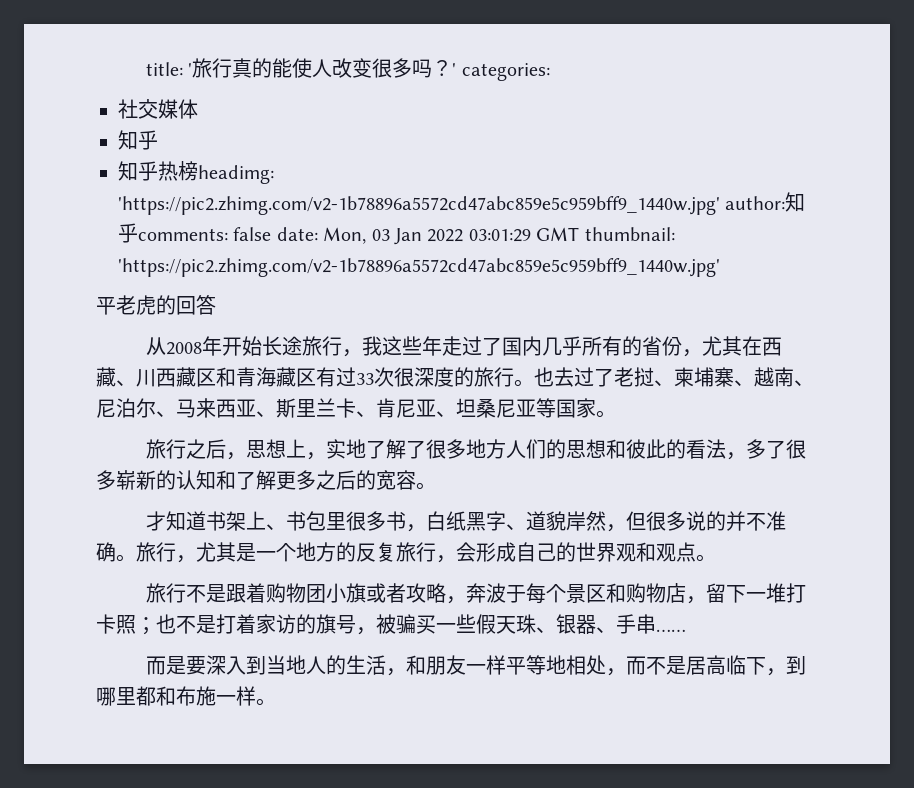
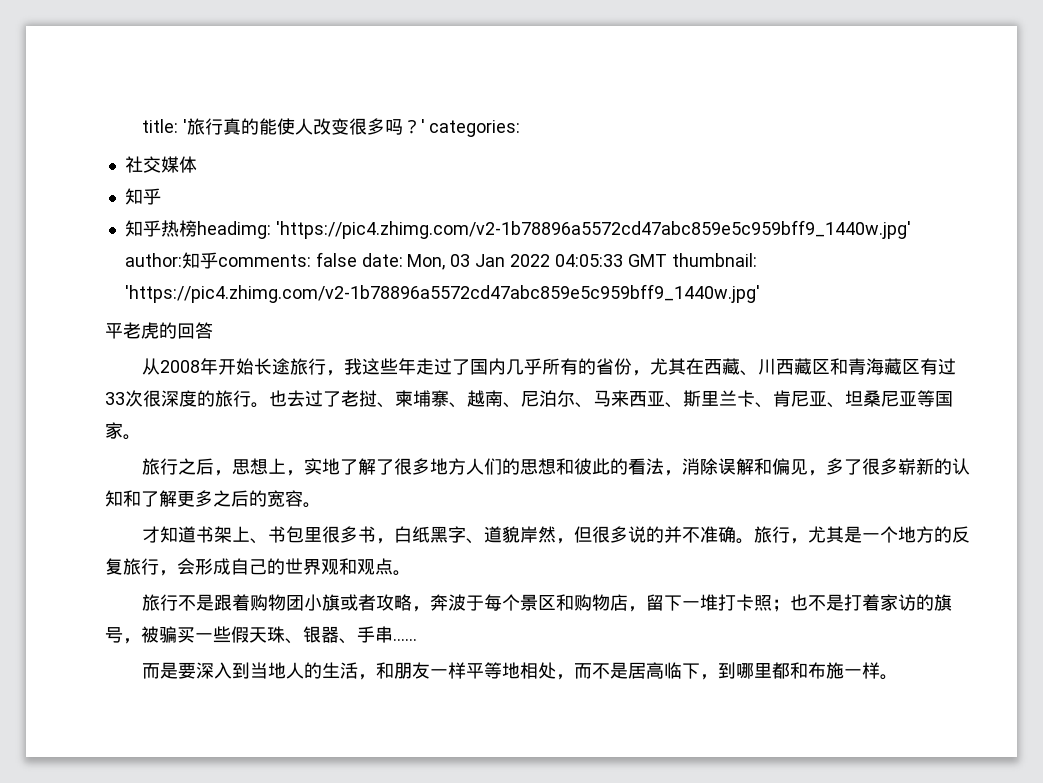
- 知乎热榜headimg: 'https://pic2.zhimg.com/v2-1b78896a5572cd47abc859e5c959bff9_1440w.jpg' author:知乎comments: false date: Mon, 03 Jan 2022 03:01:29 GMT thumbnail: 'https://pic2.zhimg.com/v2-1b78896a5572cd47abc859e5c959bff9_1440w.jpg'
+ 知乎热榜headimg: 'https://pic4.zhimg.com/v2-1b78896a5572cd47abc859e5c959bff9_1440w.jpg' author:知乎comments: false date: Mon, 03 Jan 2022 04:05:33 GMT thumbnail: 'https://pic4.zhimg.com/v2-1b78896a5572cd47abc859e5c959bff9_1440w.jpg'
- 旅行之后，思想上，实地了解了很多地方人们的思想和彼此的看法，多了很多崭新的认知和了解更多之后的宽容。
+ 旅行之后，思想上，实地了解了很多地方人们的思想和彼此的看法，消除误解和偏见，多了很多崭新的认知和了解更多之后的宽容。

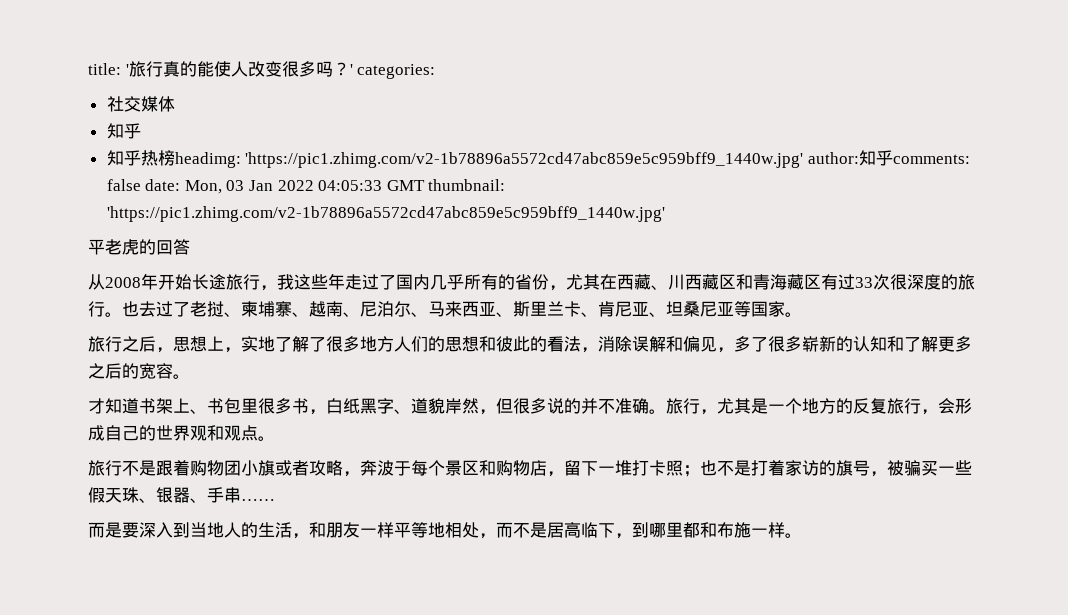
- 知乎热榜headimg: 'https://pic4.zhimg.com/v2-1b78896a5572cd47abc859e5c959bff9_1440w.jpg' author:知乎comments: false date: Mon, 03 Jan 2022 04:05:33 GMT thumbnail: 'https://pic4.zhimg.com/v2-1b78896a5572cd47abc859e5c959bff9_1440w.jpg'
+ 知乎热榜headimg: 'https://pic1.zhimg.com/v2-1b78896a5572cd47abc859e5c959bff9_1440w.jpg' author:知乎comments: false date: Mon, 03 Jan 2022 04:05:33 GMT thumbnail: 'https://pic1.zhimg.com/v2-1b78896a5572cd47abc859e5c959bff9_1440w.jpg'

